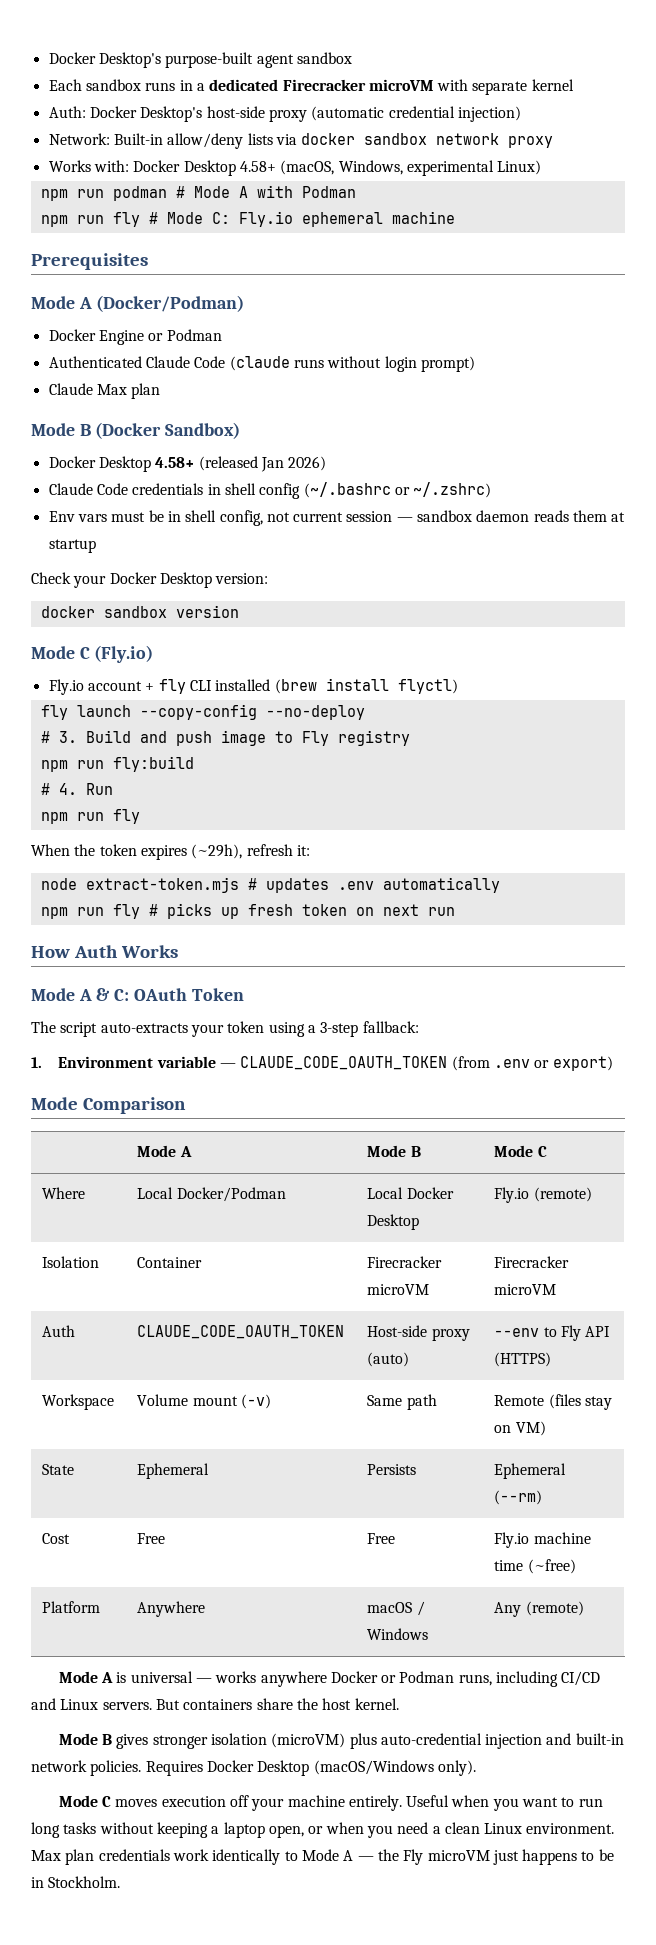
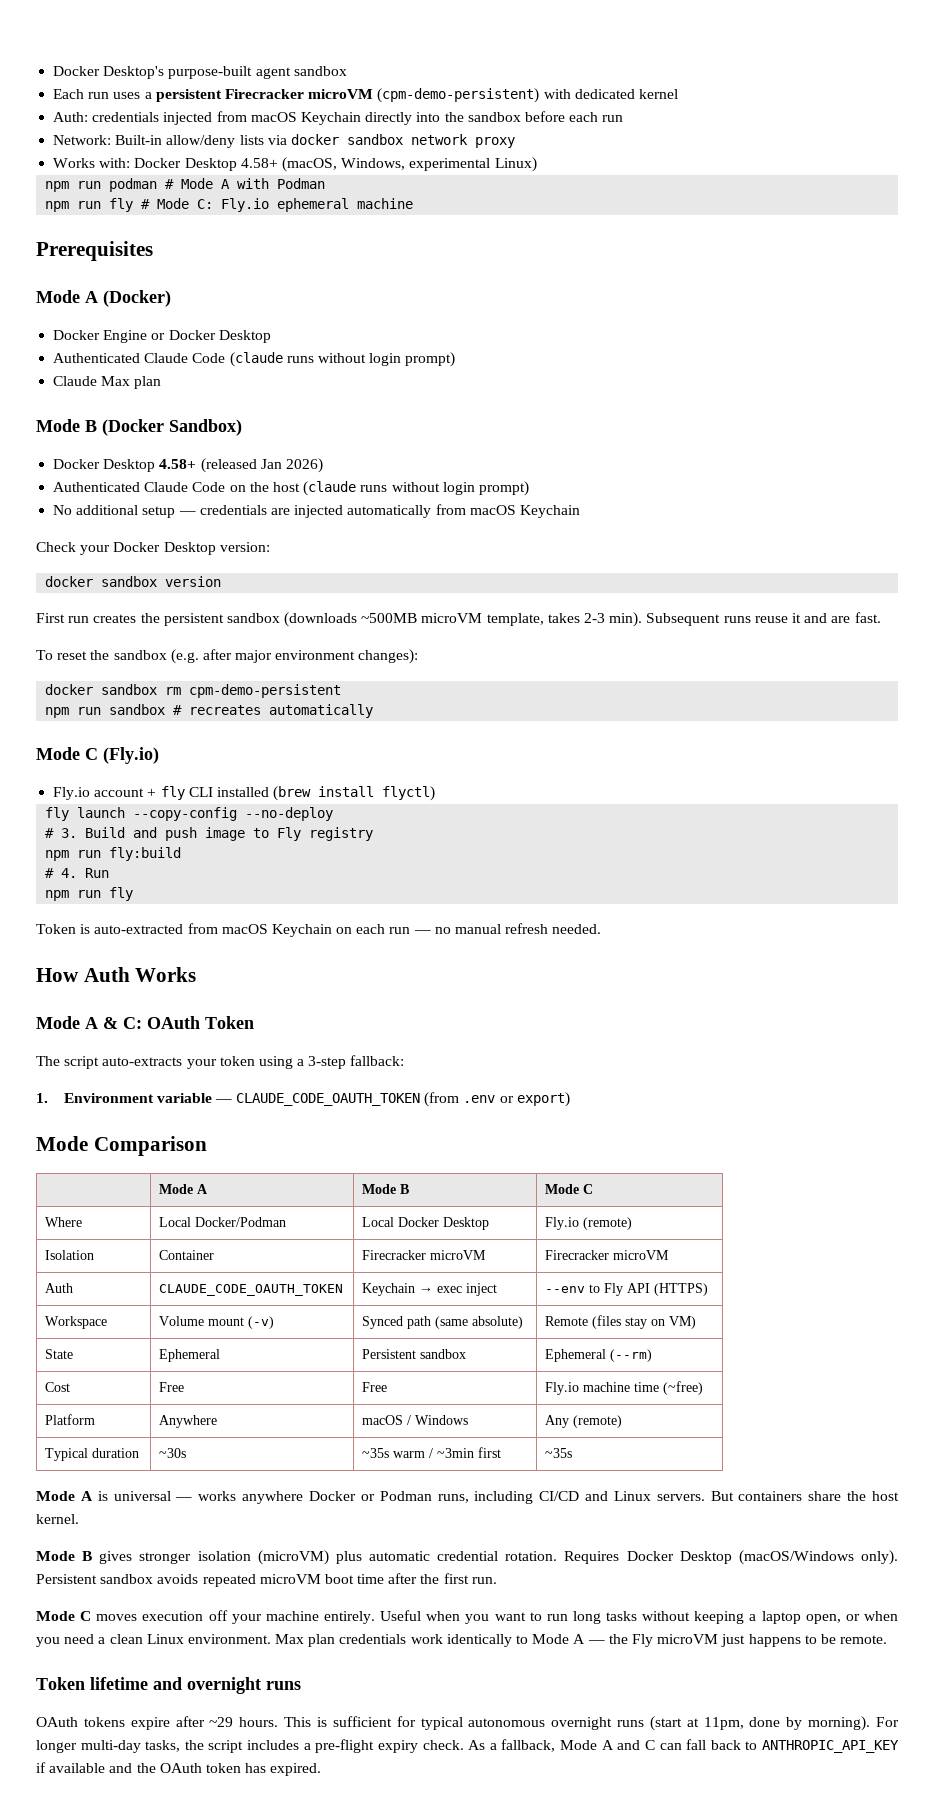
- Each sandbox runs in a dedicated Firecracker microVM with separate kernel
- Auth: Docker Desktop's host-side proxy (automatic credential injection)
+ Each run uses a persistent Firecracker microVM (cpm-demo-persistent) with dedicated kernel
+ Auth: credentials injected from macOS Keychain directly into the sandbox before each run
- Mode A (Docker/Podman)
+ Mode A (Docker)
- Docker Engine or Podman
+ Docker Engine or Docker Desktop
- Claude Code credentials in shell config (~/.bashrc or ~/.zshrc)
- Env vars must be in shell config, not current session — sandbox daemon reads them at startup
+ Authenticated Claude Code on the host (claude runs without login prompt)
+ No additional setup — credentials are injected automatically from macOS Keychain
+ First run creates the persistent sandbox (downloads ~500MB microVM template, takes 2-3 min). Subsequent runs reuse it and are fast.
+ To reset the sandbox (e.g. after major environment changes):
+ docker sandbox rm cpm-demo-persistent
+ npm run sandbox # recreates automatically
- When the token expires (~29h), refresh it:
- node extract-token.mjs # updates .env automatically
- npm run fly # picks up fresh token on next run
+ Token is auto-extracted from macOS Keychain on each run — no manual refresh needed.
- Auth | CLAUDE_CODE_OAUTH_TOKEN | Host-side proxy (auto) | --env to Fly API (HTTPS)
+ Auth | CLAUDE_CODE_OAUTH_TOKEN | Keychain → exec inject | --env to Fly API (HTTPS)
- Workspace | Volume mount (-v) | Same path | Remote (files stay on VM)
+ Workspace | Volume mount (-v) | Synced path (same absolute) | Remote (files stay on VM)
- State | Ephemeral | Persists | Ephemeral (--rm)
+ State | Ephemeral | Persistent sandbox | Ephemeral (--rm)
+ Typical duration | ~30s | ~35s warm / ~3min first | ~35s
- Mode B gives stronger isolation (microVM) plus auto-credential injection and built-in network policies.
+ Mode B gives stronger isolation (microVM) plus automatic credential rotation.
+ Persistent sandbox avoids repeated microVM boot time after the first run.
- Max plan credentials work identically to Mode A — the Fly microVM just happens to be in Stockholm.
+ Max plan credentials work identically to Mode A — the Fly microVM just happens to be remote.
+ Token lifetime and overnight runs
+ OAuth tokens expire after ~29 hours. This is sufficient for typical autonomous overnight runs (start at 11pm, done by morning). For longer multi-day tasks, the script includes a pre-flight expiry check. As a fallback, Mode A and C can fall back to ANTHROPIC_API_KEY if available and the OAuth token has expired.

